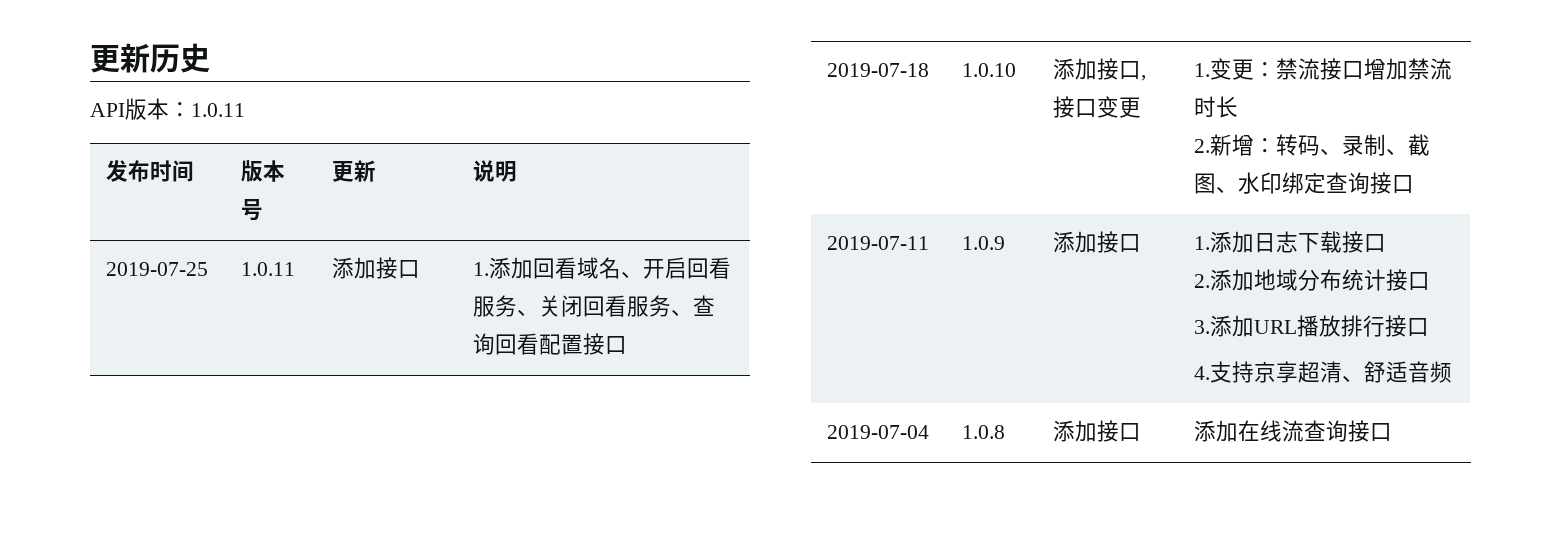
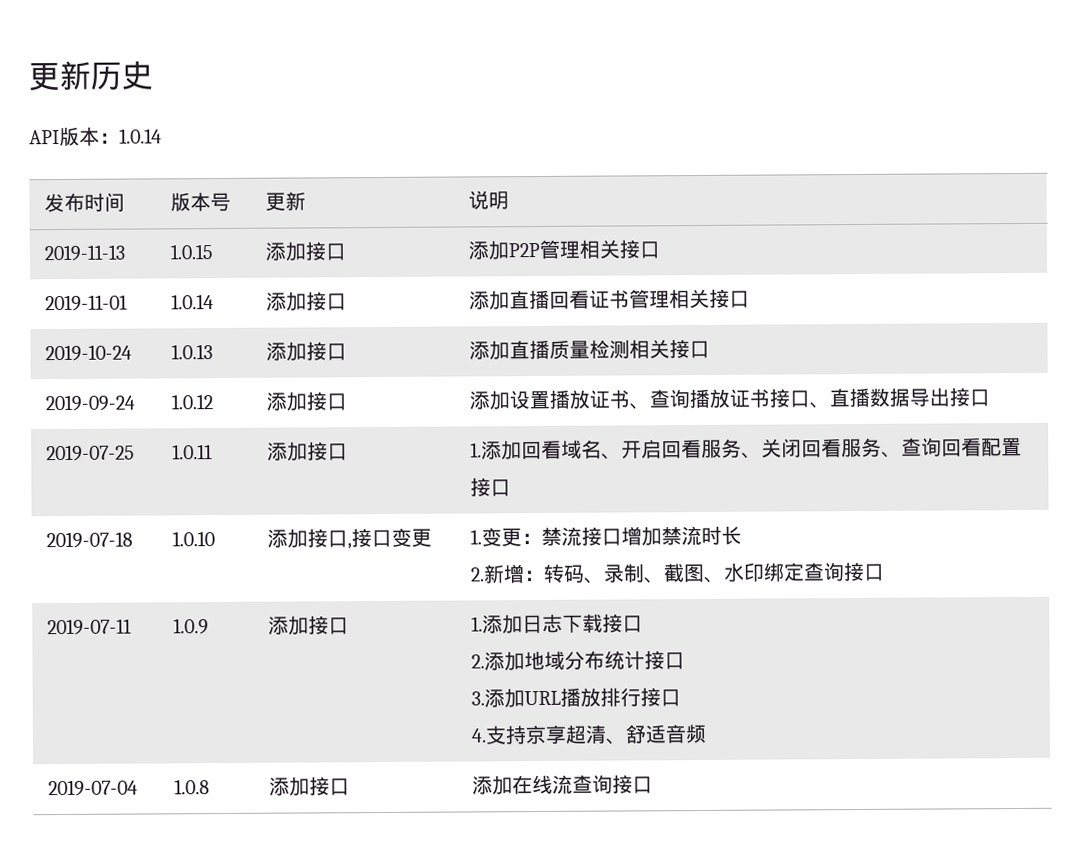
- API版本：1.0.11
+ API版本：1.0.14
+ 2019-11-13 | 1.0.15 | 添加接口 | 添加P2P管理相关接口
+ 2019-11-01 | 1.0.14 | 添加接口 | 添加直播回看证书管理相关接口
+ 2019-10-24 | 1.0.13 | 添加接口 | 添加直播质量检测相关接口
+ 2019-09-24 | 1.0.12 | 添加接口 | 添加设置播放证书、查询播放证书接口、直播数据导出接口

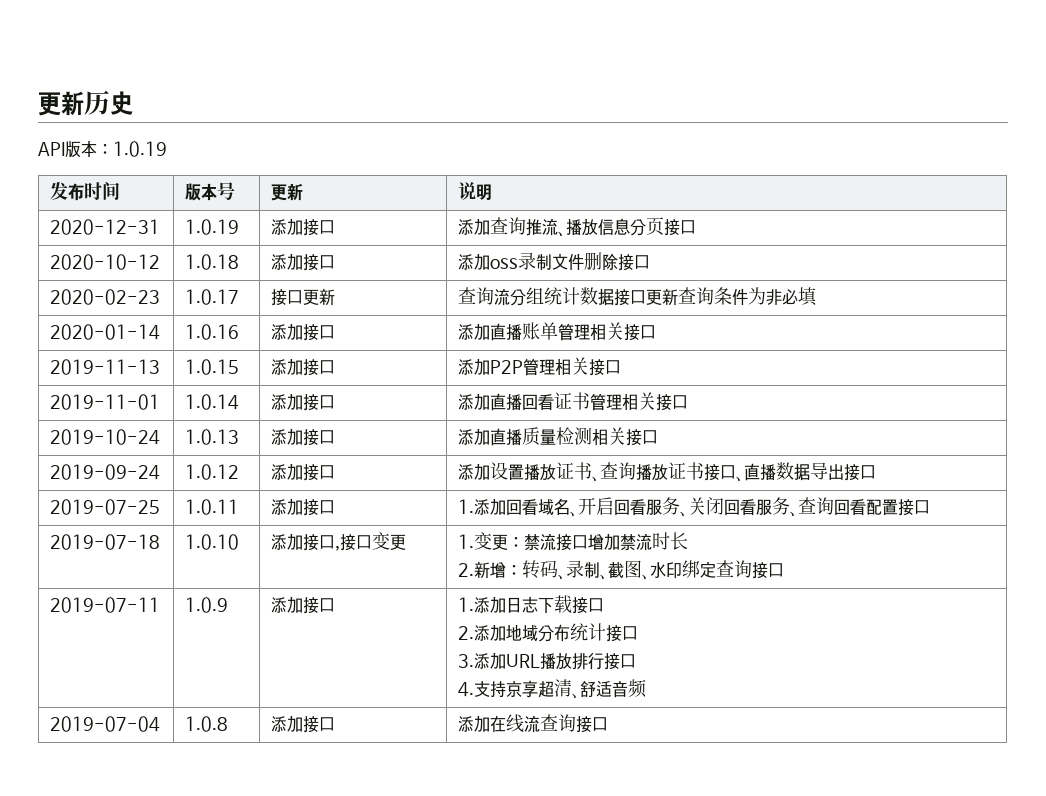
- API版本：1.0.14
+ API版本：1.0.19
+ 2020-12-31 | 1.0.19 | 添加接口 | 添加查询推流、播放信息分页接口
+ 2020-10-12 | 1.0.18 | 添加接口 | 添加oss录制文件删除接口
+ 2020-02-23 | 1.0.17 | 接口更新 | 查询流分组统计数据接口更新查询条件为非必填
+ 2020-01-14 | 1.0.16 | 添加接口 | 添加直播账单管理相关接口

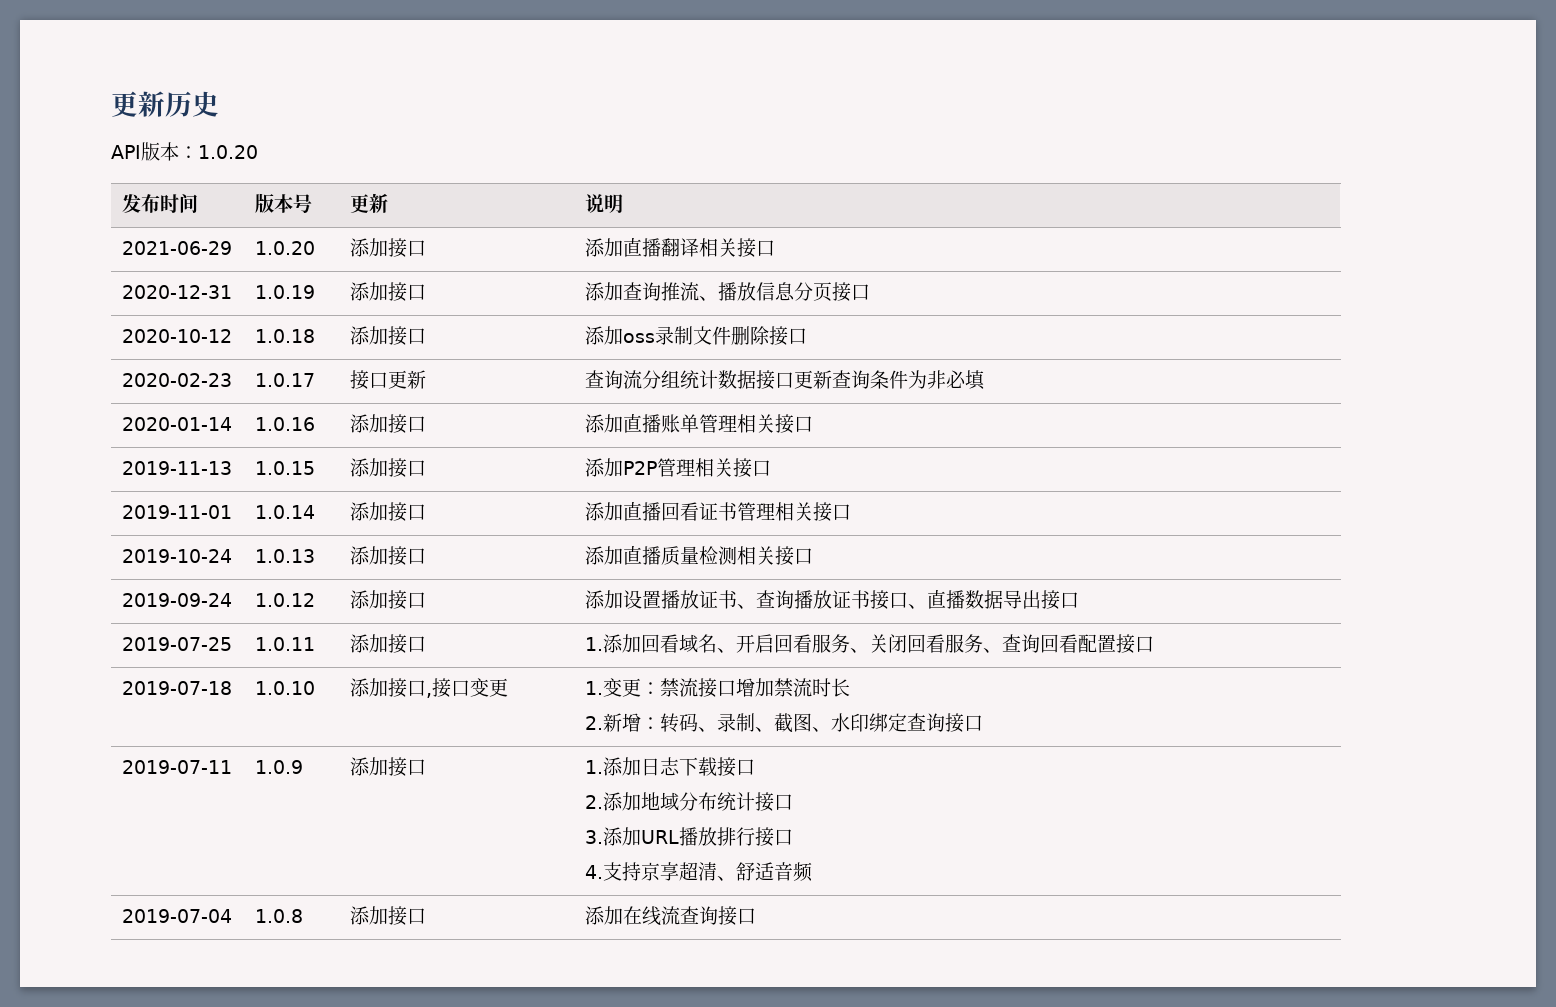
- API版本：1.0.19
+ API版本：1.0.20
+ 2021-06-29 | 1.0.20 | 添加接口 | 添加直播翻译相关接口

